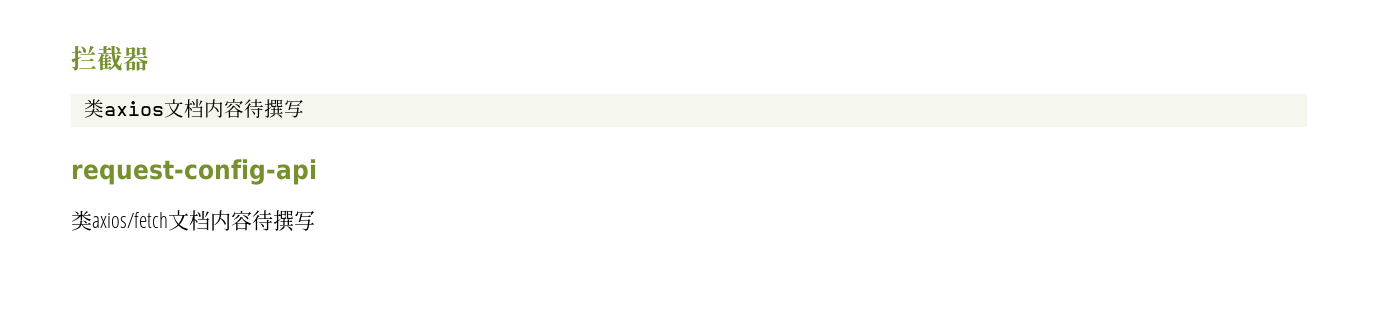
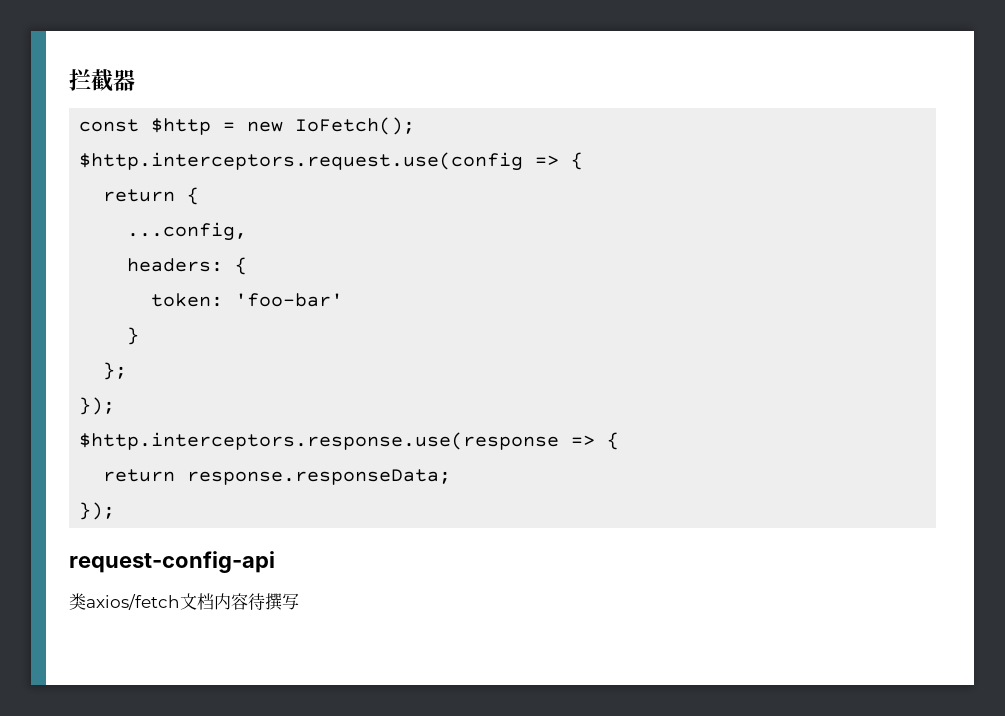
- 类axios文档内容待撰写
+ const $http = new IoFetch();
+ $http.interceptors.request.use(config => {
+ return {
+ ...config,
+ headers: {
+ token: 'foo-bar'
+ }
+ };
+ });
+ $http.interceptors.response.use(response => {
+ return response.responseData;
+ });

